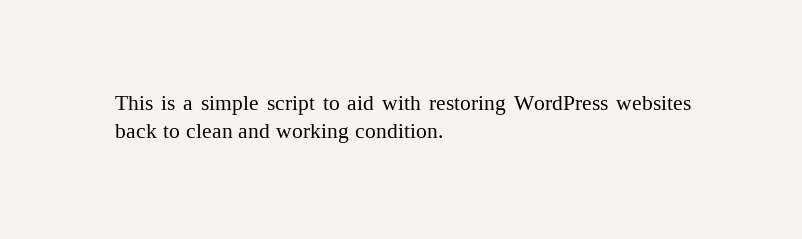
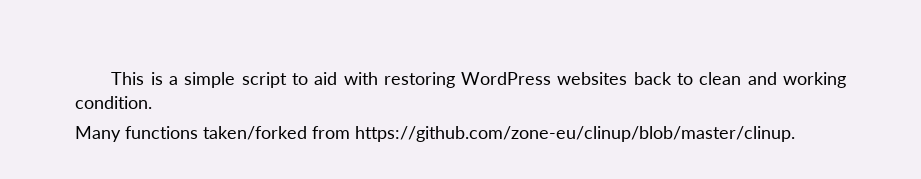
+ Many functions taken/forked from https://github.com/zone-eu/clinup/blob/master/clinup.

